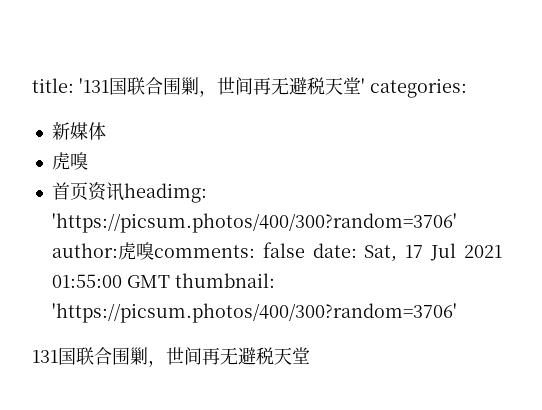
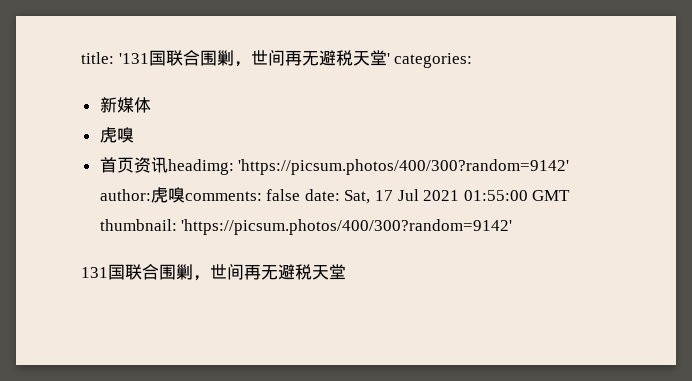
- 首页资讯headimg: 'https://picsum.photos/400/300?random=3706' author:虎嗅comments: false date: Sat, 17 Jul 2021 01:55:00 GMT thumbnail: 'https://picsum.photos/400/300?random=3706'
+ 首页资讯headimg: 'https://picsum.photos/400/300?random=9142' author:虎嗅comments: false date: Sat, 17 Jul 2021 01:55:00 GMT thumbnail: 'https://picsum.photos/400/300?random=9142'

